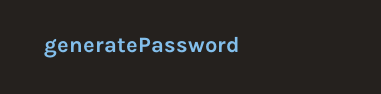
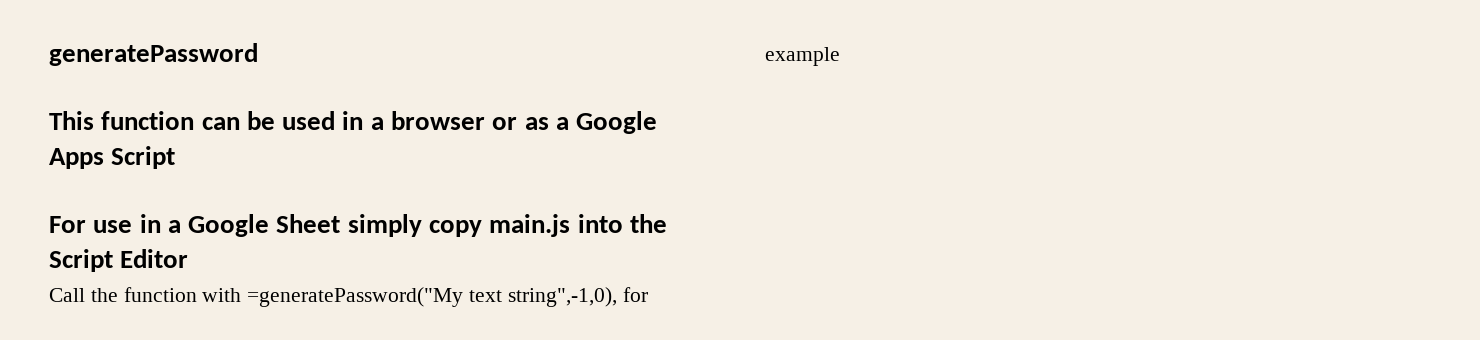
+ This function can be used in a browser or as a Google Apps Script
+ For use in a Google Sheet simply copy main.js into the Script Editor
+ Call the function with =generatePassword("My text string",-1,0), for example

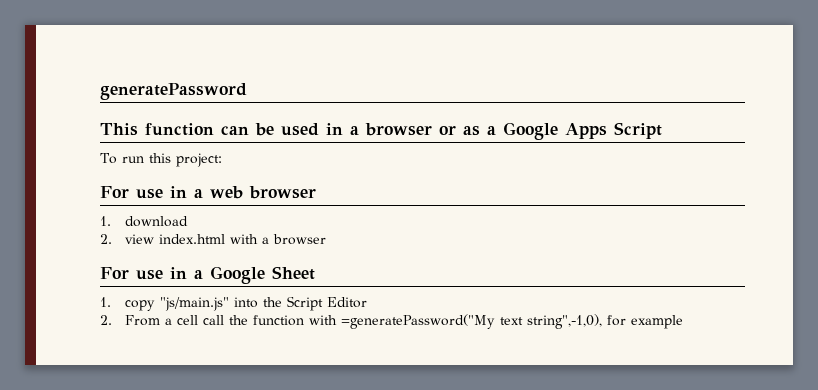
+ To run this project:
+ For use in a web browser
+ 1. download
+ 2. view index.html with a browser
- For use in a Google Sheet simply copy main.js into the Script Editor
+ For use in a Google Sheet
+ 1. copy "js/main.js" into the Script Editor
- Call the function with =generatePassword("My text string",-1,0), for example
+ 2. From a cell call the function with =generatePassword("My text string",-1,0), for example

